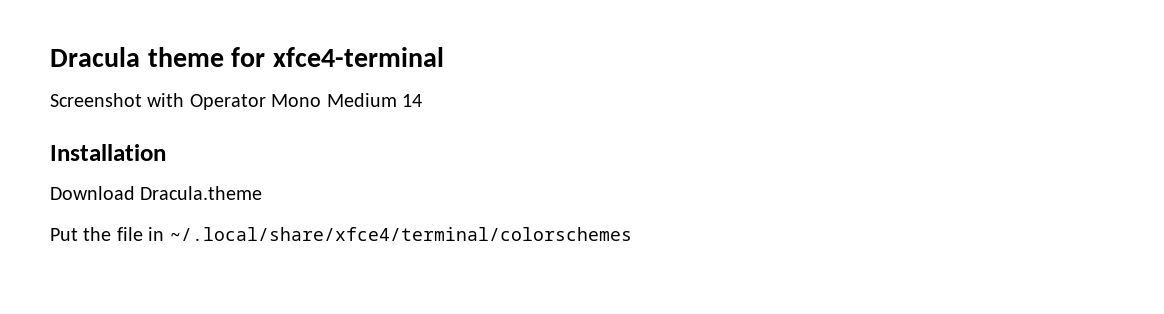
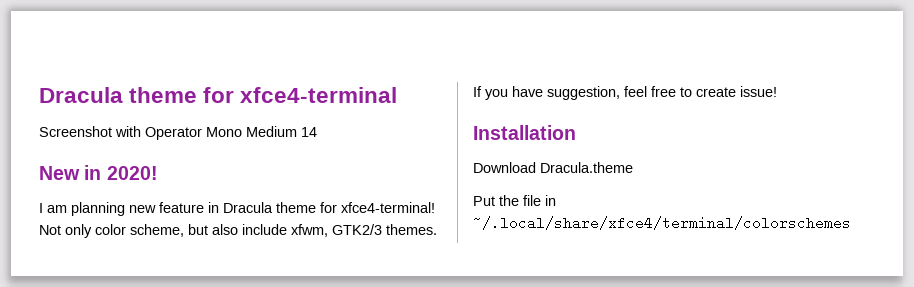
+ New in 2020!
+ I am planning new feature in Dracula theme for xfce4-terminal! Not only color scheme, but also include xfwm, GTK2/3 themes. If you have suggestion, feel free to create issue!

